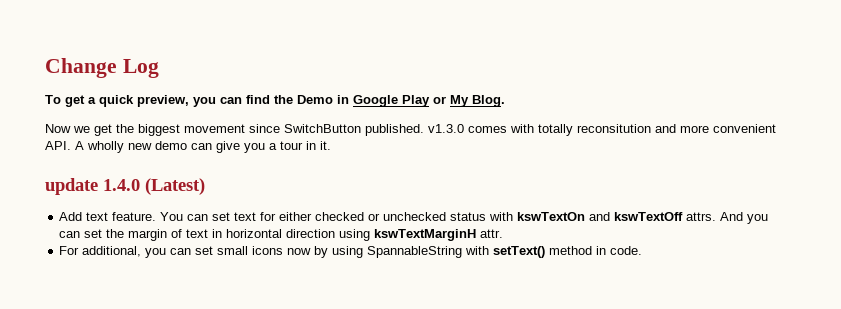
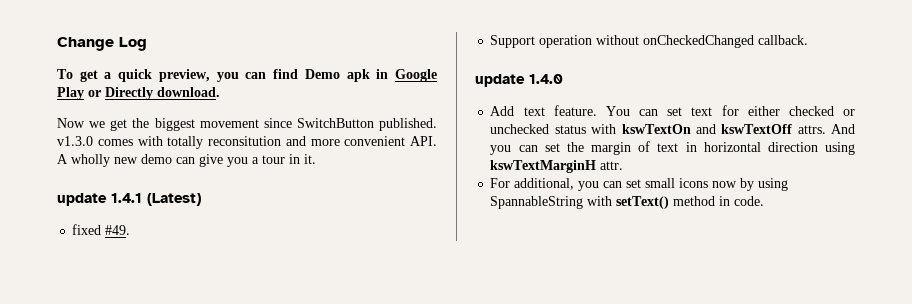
- To get a quick preview, you can find the Demo in Google Play or My Blog.
+ To get a quick preview, you can find Demo apk in Google Play or Directly download.
+ update 1.4.1 (Latest)
+ fixed #49.
+ Support operation without onCheckedChanged callback.
- update 1.4.0 (Latest)
+ update 1.4.0

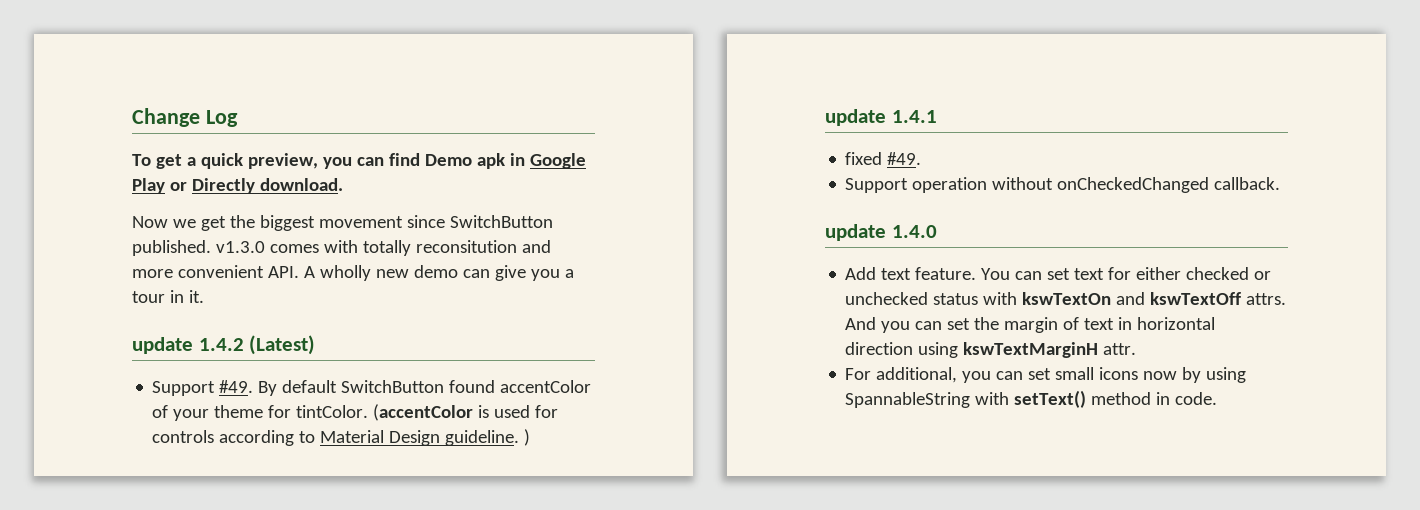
+ update 1.4.2 (Latest)
+ Support #49. By default SwitchButton found accentColor of your theme for tintColor. (accentColor is used for controls according to Material Design guideline. )
- update 1.4.1 (Latest)
+ update 1.4.1

